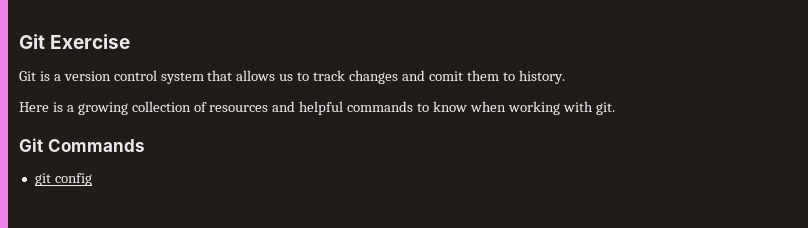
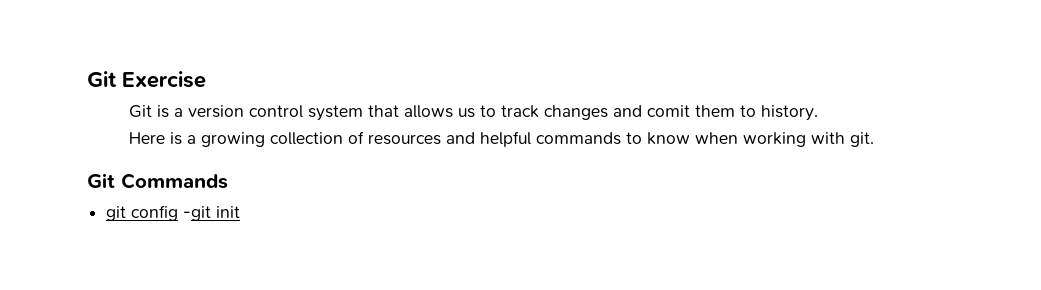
- git config
+ git config -git init

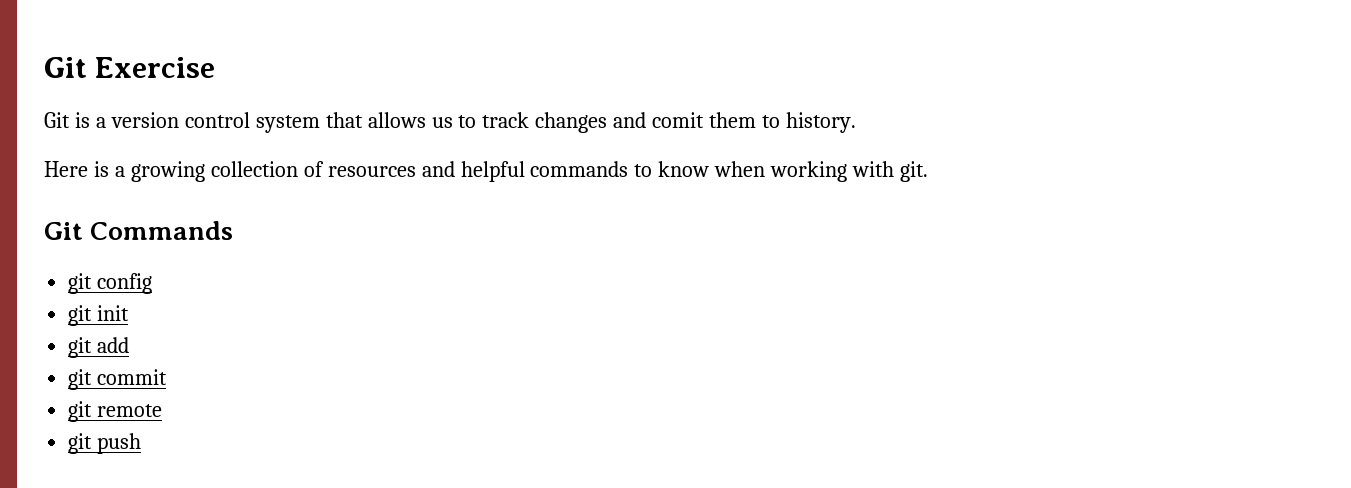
- git config -git init
+ git config
+ git init
+ git add
+ git commit
+ git remote
+ git push

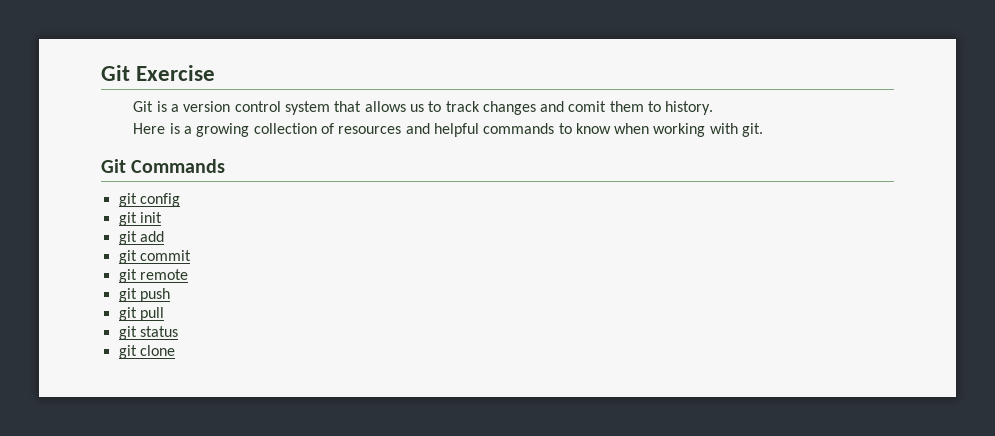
+ git pull
+ git status
+ git clone

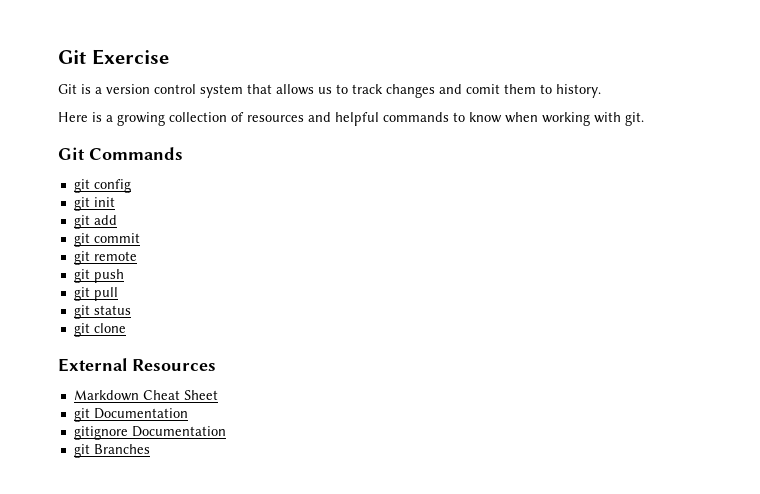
+ External Resources
+ Markdown Cheat Sheet
+ git Documentation
+ gitignore Documentation
+ git Branches

